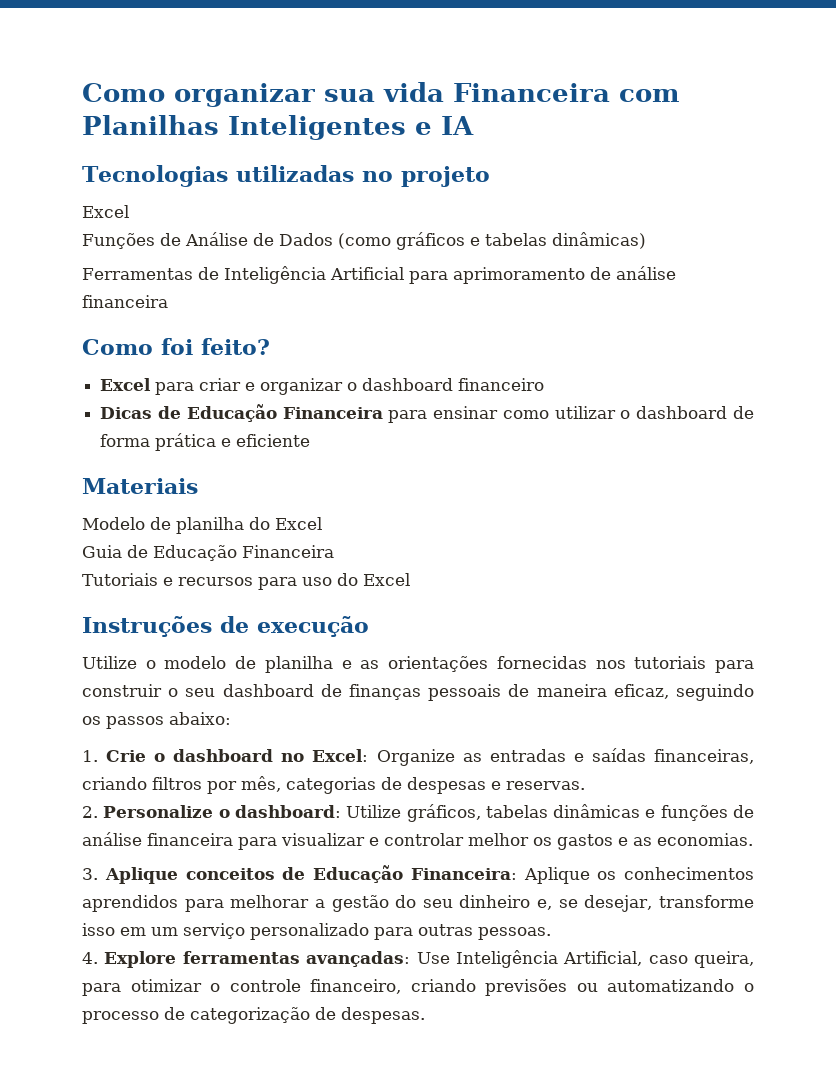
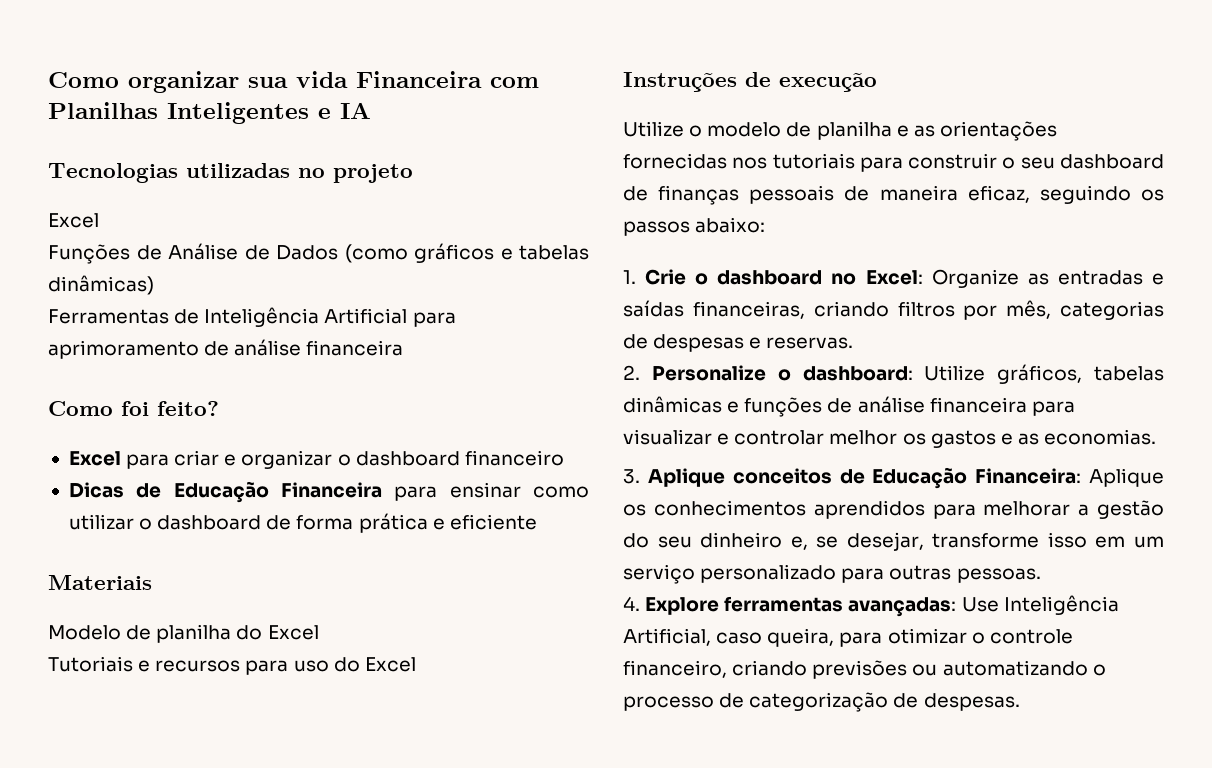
- Guia de Educação Financeira

